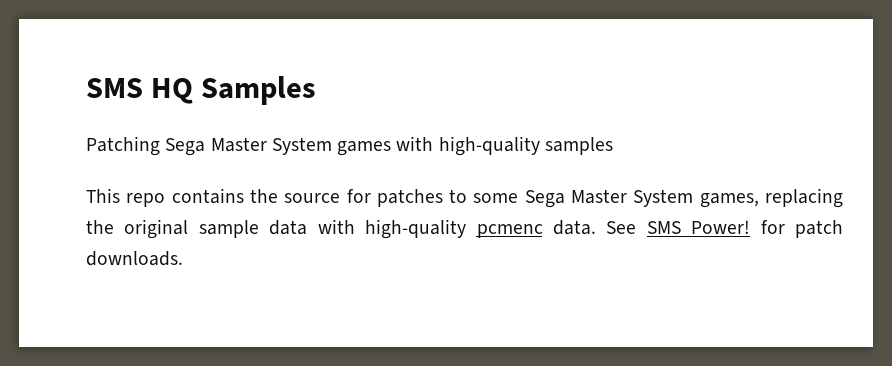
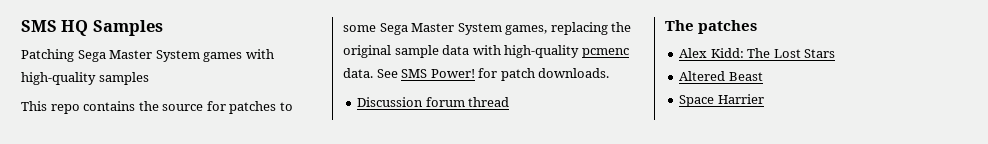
+ Discussion forum thread
+ The patches
+ Alex Kidd: The Lost Stars
+ Altered Beast
+ Space Harrier

